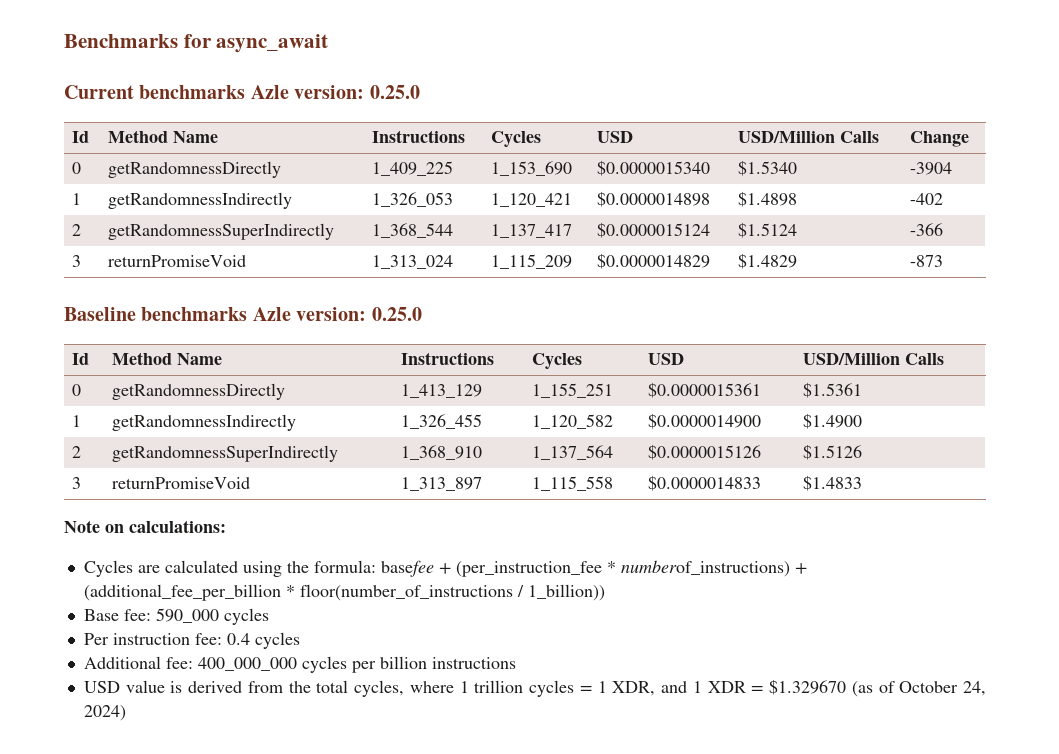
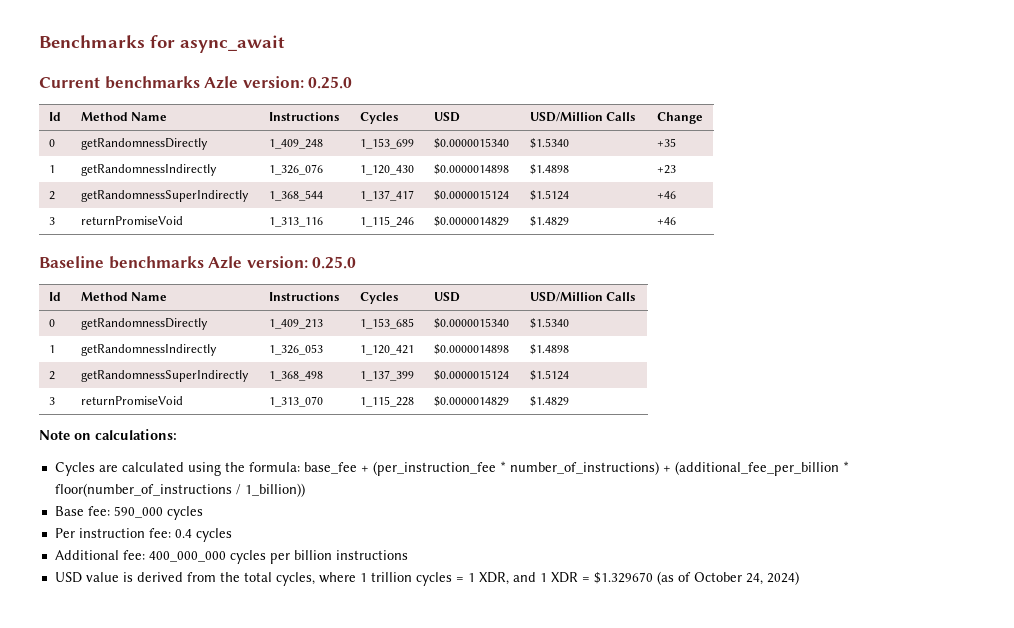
- 0 | getRandomnessDirectly | 1_409_225 | 1_153_690 | $0.0000015340 | $1.5340 | -3904
- 1 | getRandomnessIndirectly | 1_326_053 | 1_120_421 | $0.0000014898 | $1.4898 | -402
+ 0 | getRandomnessDirectly | 1_409_248 | 1_153_699 | $0.0000015340 | $1.5340 | +35
+ 1 | getRandomnessIndirectly | 1_326_076 | 1_120_430 | $0.0000014898 | $1.4898 | +23
- 2 | getRandomnessSuperIndirectly | 1_368_544 | 1_137_417 | $0.0000015124 | $1.5124 | -366
- 3 | returnPromiseVoid | 1_313_024 | 1_115_209 | $0.0000014829 | $1.4829 | -873
+ 2 | getRandomnessSuperIndirectly | 1_368_544 | 1_137_417 | $0.0000015124 | $1.5124 | +46
+ 3 | returnPromiseVoid | 1_313_116 | 1_115_246 | $0.0000014829 | $1.4829 | +46
- 0 | getRandomnessDirectly | 1_413_129 | 1_155_251 | $0.0000015361 | $1.5361
- 1 | getRandomnessIndirectly | 1_326_455 | 1_120_582 | $0.0000014900 | $1.4900
- 2 | getRandomnessSuperIndirectly | 1_368_910 | 1_137_564 | $0.0000015126 | $1.5126
- 3 | returnPromiseVoid | 1_313_897 | 1_115_558 | $0.0000014833 | $1.4833
+ 0 | getRandomnessDirectly | 1_409_213 | 1_153_685 | $0.0000015340 | $1.5340
+ 1 | getRandomnessIndirectly | 1_326_053 | 1_120_421 | $0.0000014898 | $1.4898
+ 2 | getRandomnessSuperIndirectly | 1_368_498 | 1_137_399 | $0.0000015124 | $1.5124
+ 3 | returnPromiseVoid | 1_313_070 | 1_115_228 | $0.0000014829 | $1.4829
- Cycles are calculated using the formula: basefee + (per_instruction_fee * numberof_instructions) + (additional_fee_per_billion * floor(number_of_instructions / 1_billion))
+ Cycles are calculated using the formula: base_fee + (per_instruction_fee * number_of_instructions) + (additional_fee_per_billion * floor(number_of_instructions / 1_billion))

